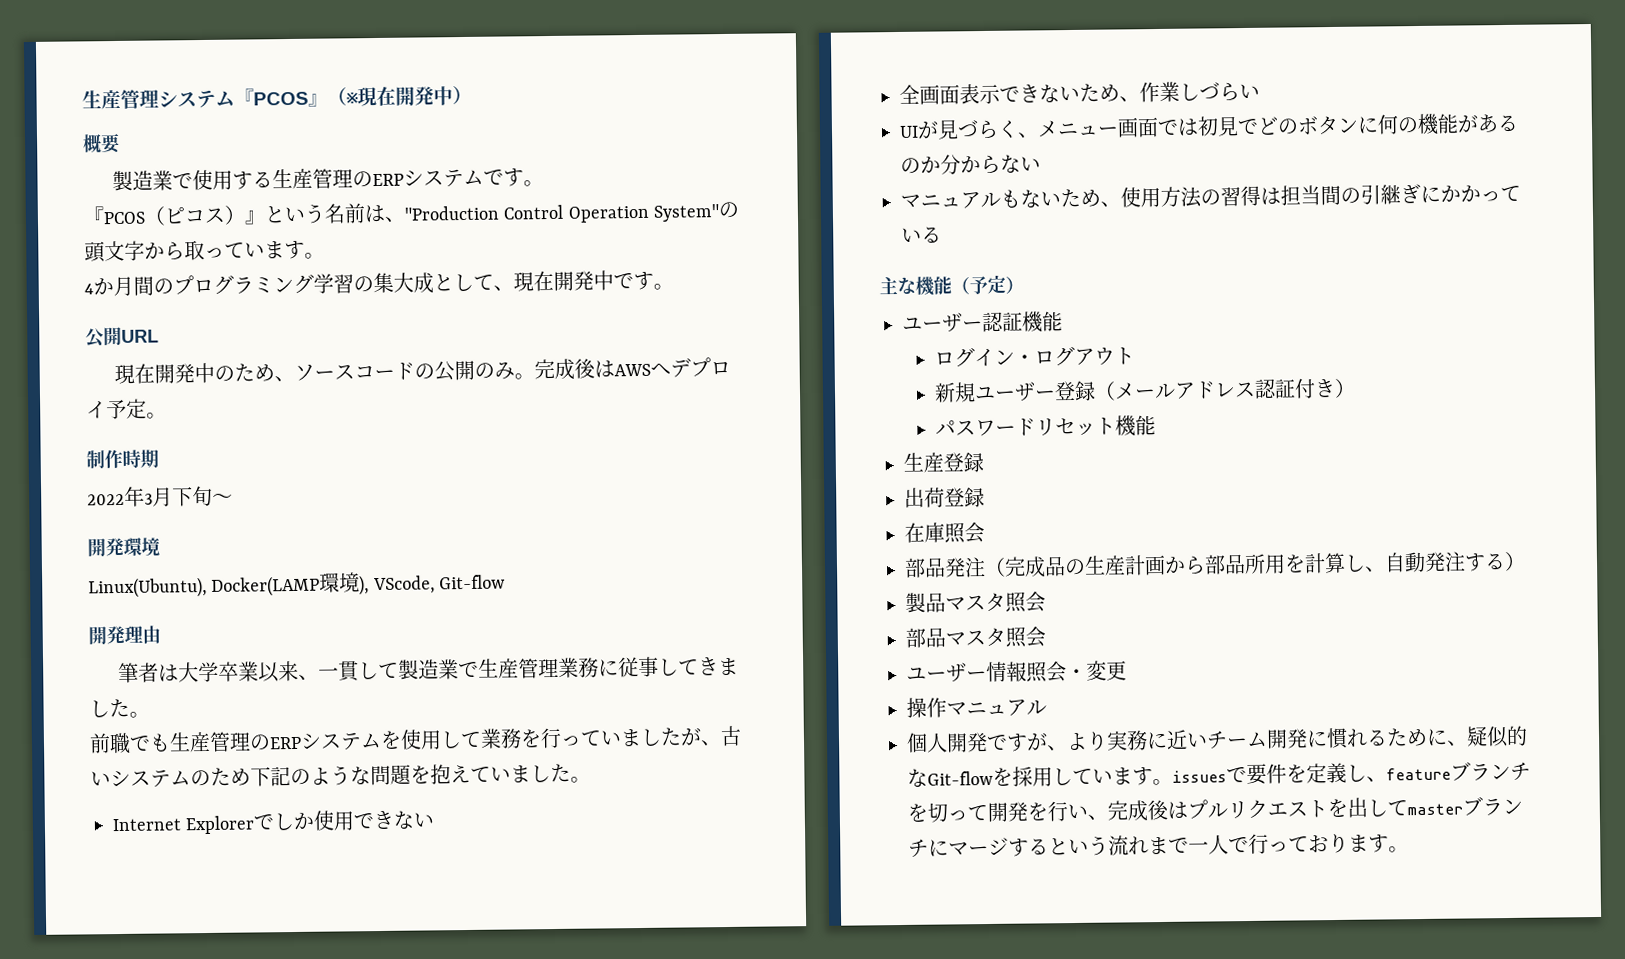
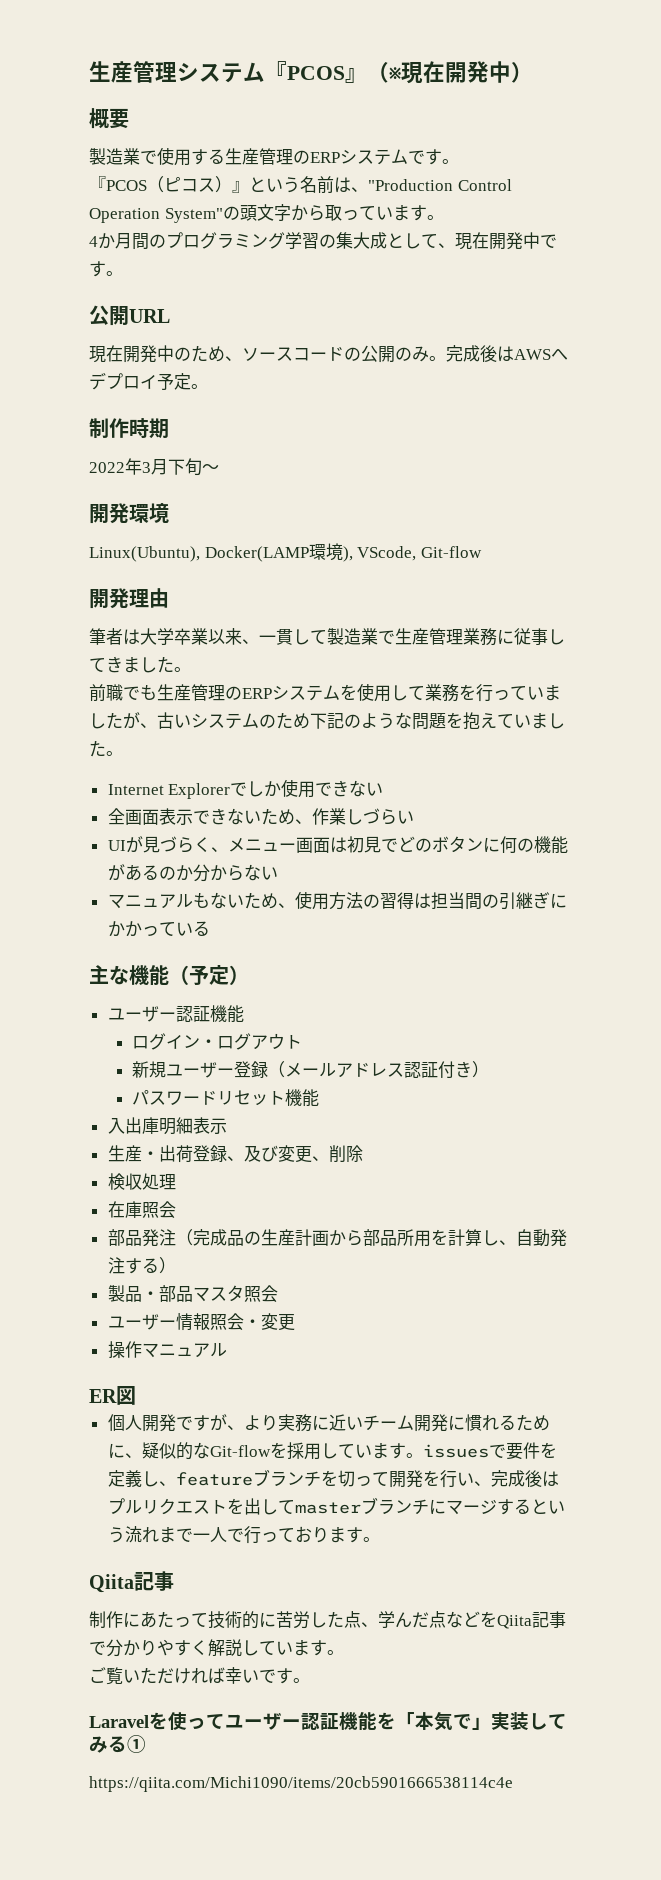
- UIが見づらく、メニュー画面では初見でどのボタンに何の機能があるのか分からない
+ UIが見づらく、メニュー画面は初見でどのボタンに何の機能があるのか分からない
- 生産登録
- 出荷登録
+ 入出庫明細表示
+ 生産・出荷登録、及び変更、削除
+ 検収処理
- 製品マスタ照会
- 部品マスタ照会
+ 製品・部品マスタ照会
+ ER図
  個人開発ですが、より実務に近いチーム開発に慣れるために、疑似的なGit-flowを採用しています。issuesで要件を定義し、featureブランチを切って開発を行い、完成後はプルリクエストを出してmasterブランチにマージするという流れまで一人で行っております。
+ Qiita記事
+ 制作にあたって技術的に苦労した点、学んだ点などをQiita記事で分かりやすく解説しています。
+ ご覧いただければ幸いです。
+ Laravelを使ってユーザー認証機能を「本気で」実装してみる①
+ https://qiita.com/Michi1090/items/20cb5901666538114c4e

